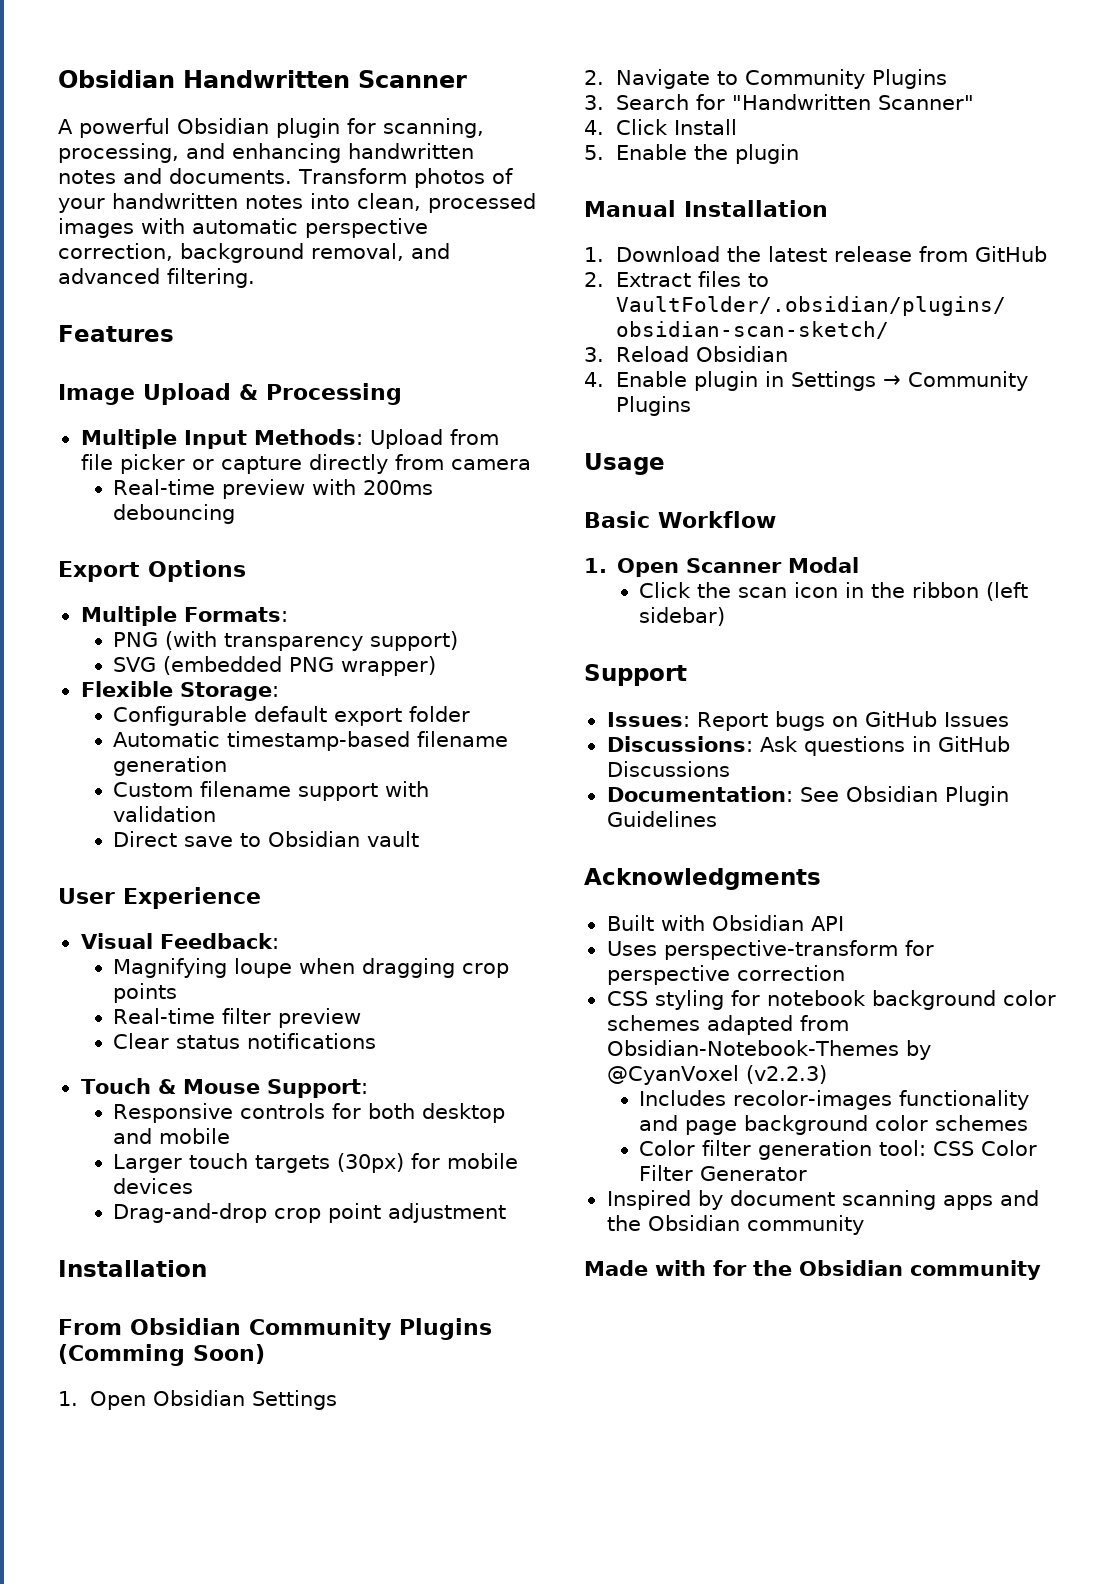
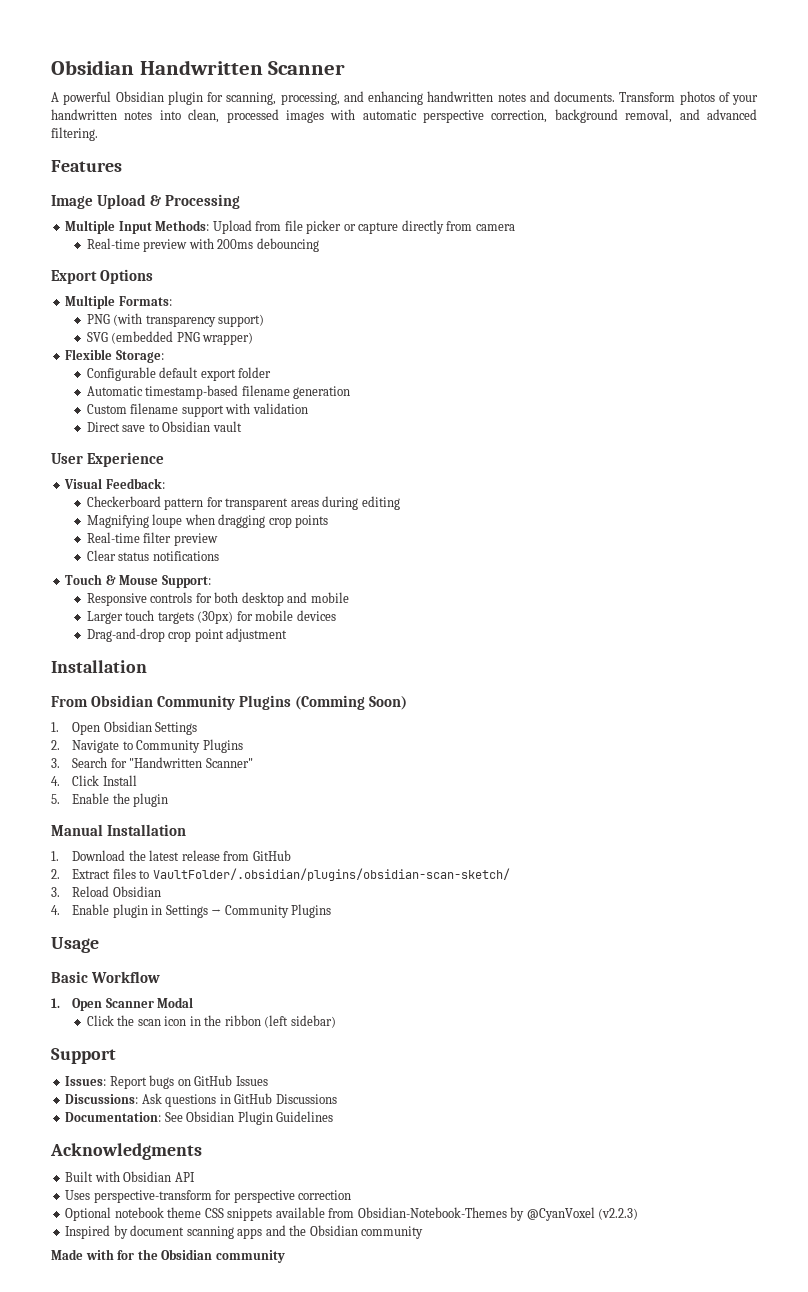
+ Checkerboard pattern for transparent areas during editing
- CSS styling for notebook background color schemes adapted from Obsidian-Notebook-Themes by @CyanVoxel (v2.2.3)
+ Optional notebook theme CSS snippets available from Obsidian-Notebook-Themes by @CyanVoxel (v2.2.3)
- Includes recolor-images functionality and page background color schemes
- Color filter generation tool: CSS Color Filter Generator

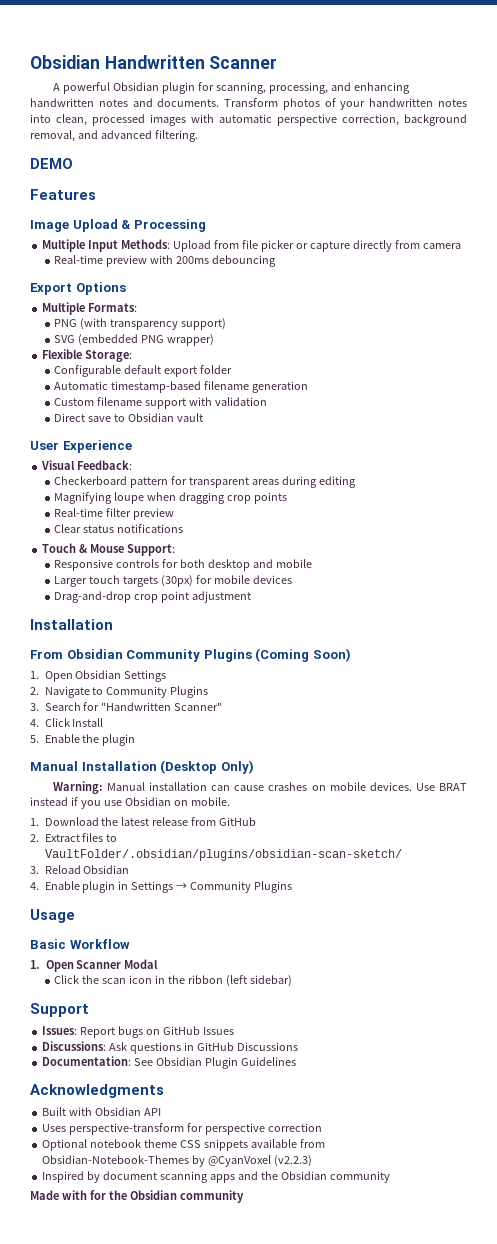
+ DEMO
- From Obsidian Community Plugins (Comming Soon)
+ From Obsidian Community Plugins (Coming Soon)
- Manual Installation
+ Manual Installation (Desktop Only)
+ Warning: Manual installation can cause crashes on mobile devices. Use BRAT instead if you use Obsidian on mobile.

